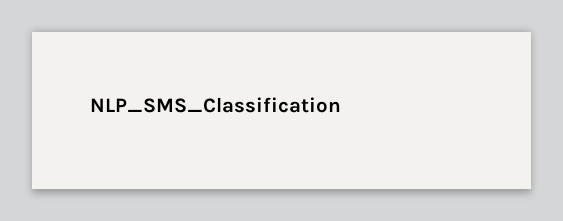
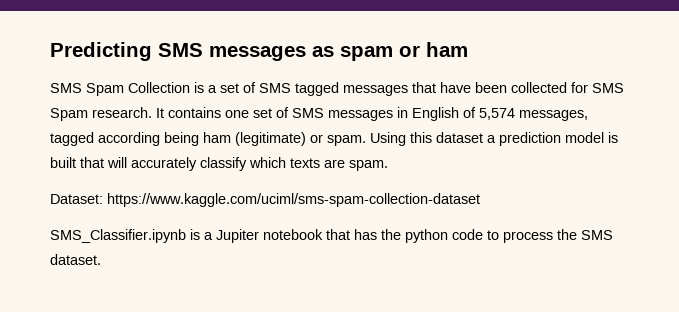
- NLP_SMS_Classification
+ Predicting SMS messages as spam or ham
+ SMS Spam Collection is a set of SMS tagged messages that have been collected for SMS Spam research. It contains one set of SMS messages in English of 5,574 messages, tagged according being ham (legitimate) or spam. Using this dataset a prediction model is built that will accurately classify which texts are spam.
+ Dataset: https://www.kaggle.com/uciml/sms-spam-collection-dataset
+ SMS_Classifier.ipynb is a Jupiter notebook that has the python code to process the SMS dataset.

